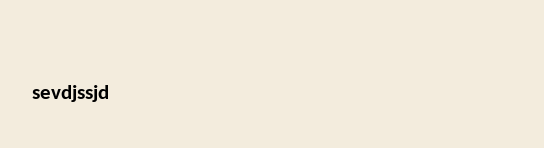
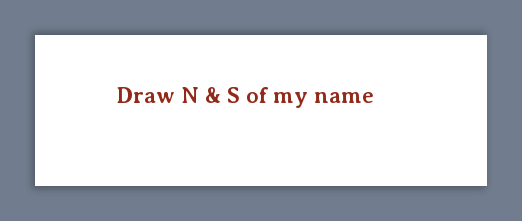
- sevdjssjd
+ Draw N & S of my name

